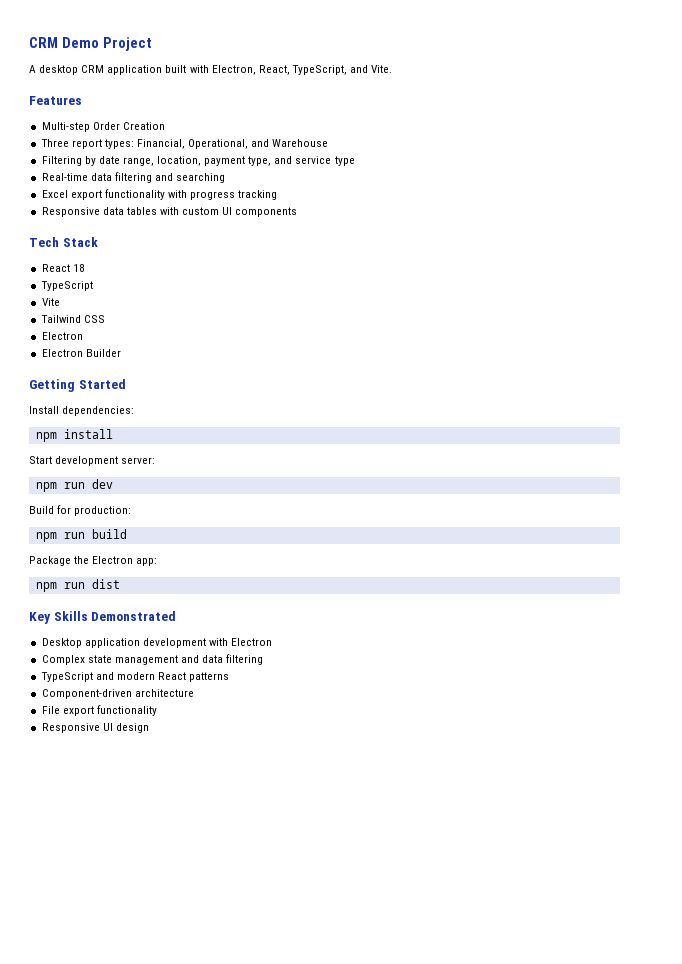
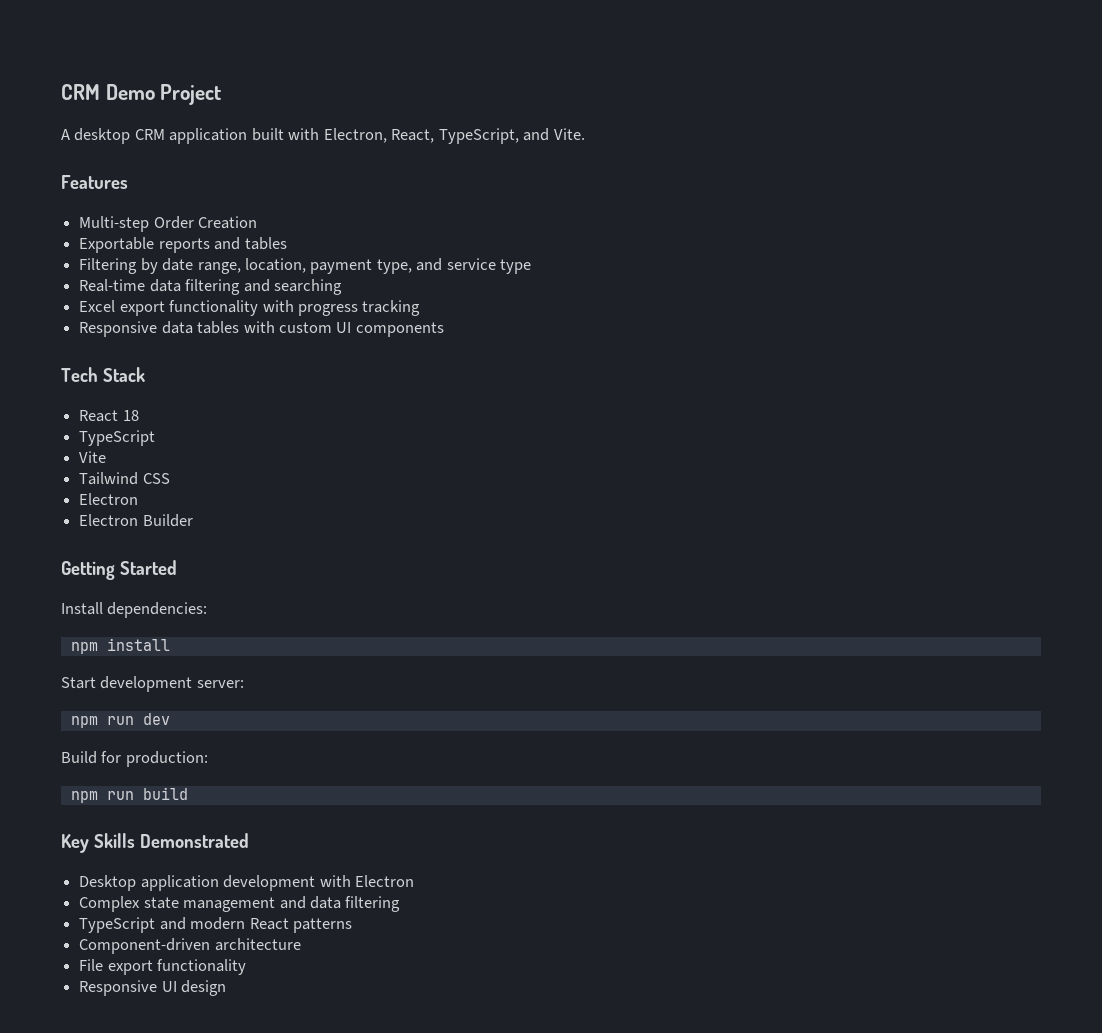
- Three report types: Financial, Operational, and Warehouse
+ Exportable reports and tables
- Package the Electron app:
- npm run dist

